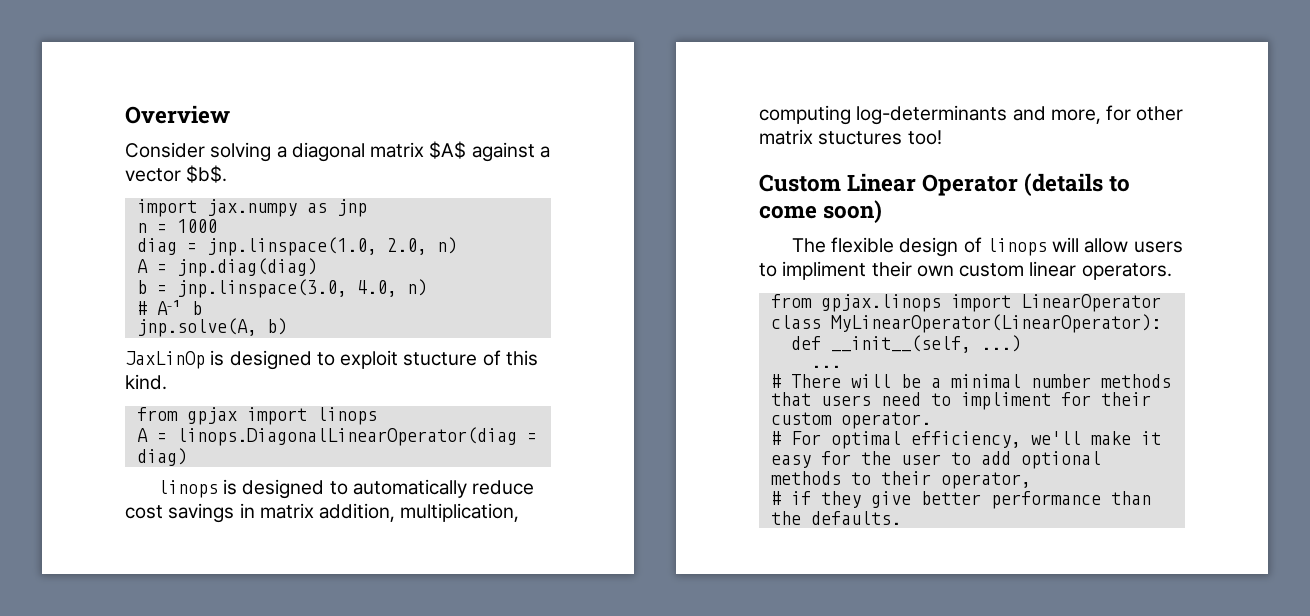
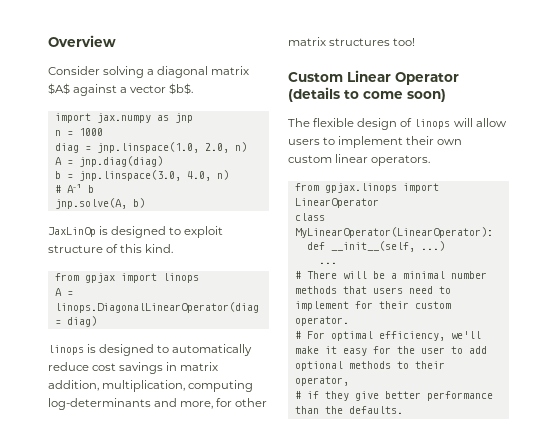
- JaxLinOp is designed to exploit stucture of this kind.
+ JaxLinOp is designed to exploit structure of this kind.
- linops is designed to automatically reduce cost savings in matrix addition, multiplication, computing log-determinants and more, for other matrix stuctures too!
+ linops is designed to automatically reduce cost savings in matrix addition, multiplication, computing log-determinants and more, for other matrix structures too!
- The flexible design of linops will allow users to impliment their own custom linear operators.
+ The flexible design of linops will allow users to implement their own custom linear operators.
- # There will be a minimal number methods that users need to impliment for their custom operator.
+ # There will be a minimal number methods that users need to implement for their custom operator.

